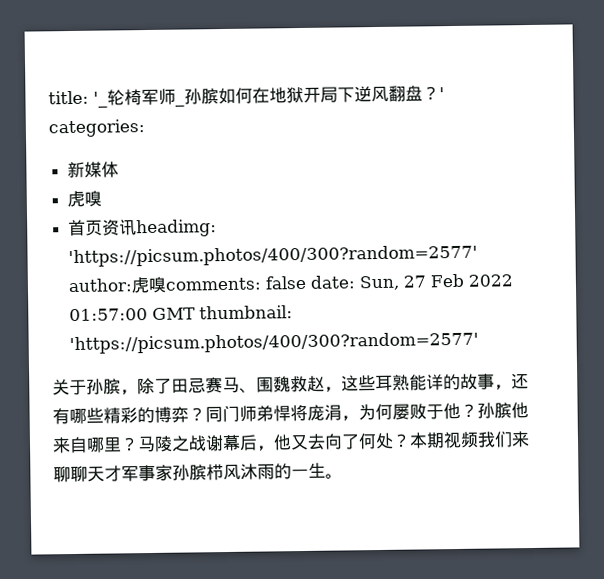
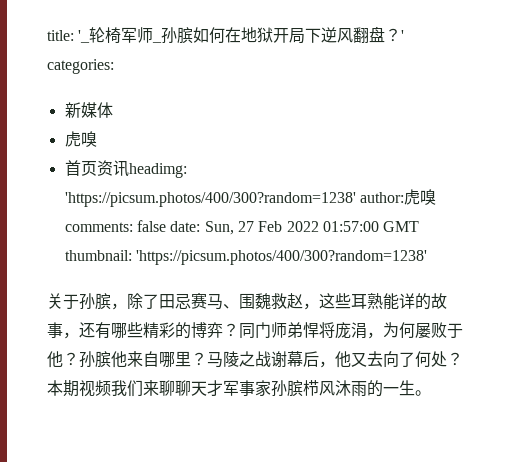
- 首页资讯headimg: 'https://picsum.photos/400/300?random=2577' author:虎嗅comments: false date: Sun, 27 Feb 2022 01:57:00 GMT thumbnail: 'https://picsum.photos/400/300?random=2577'
+ 首页资讯headimg: 'https://picsum.photos/400/300?random=1238' author:虎嗅comments: false date: Sun, 27 Feb 2022 01:57:00 GMT thumbnail: 'https://picsum.photos/400/300?random=1238'

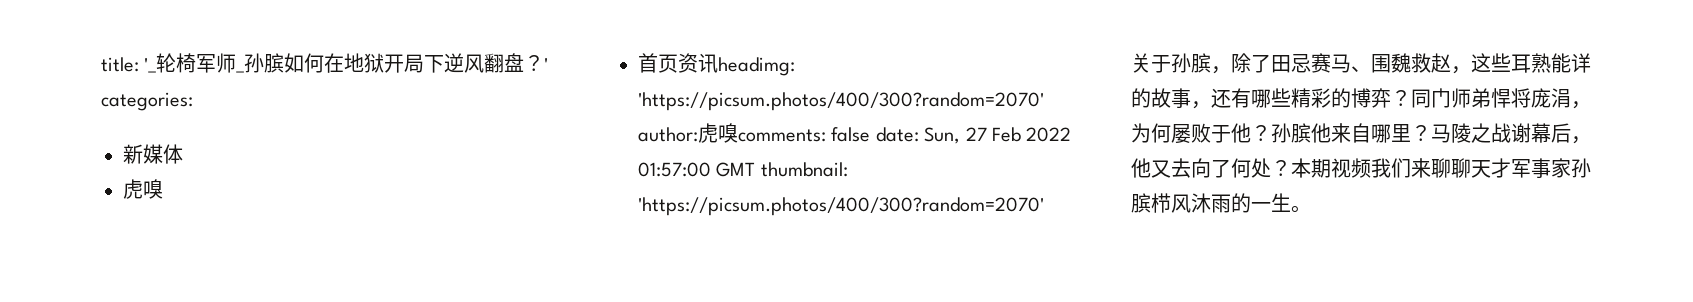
- 首页资讯headimg: 'https://picsum.photos/400/300?random=1238' author:虎嗅comments: false date: Sun, 27 Feb 2022 01:57:00 GMT thumbnail: 'https://picsum.photos/400/300?random=1238'
+ 首页资讯headimg: 'https://picsum.photos/400/300?random=2070' author:虎嗅comments: false date: Sun, 27 Feb 2022 01:57:00 GMT thumbnail: 'https://picsum.photos/400/300?random=2070'

